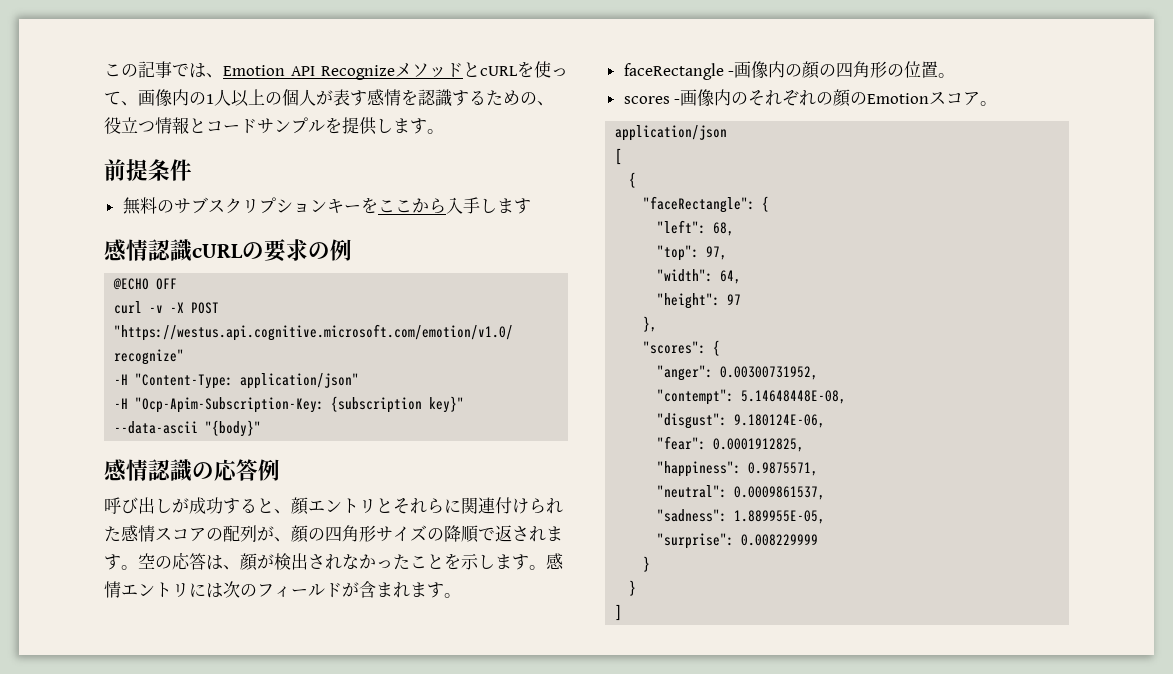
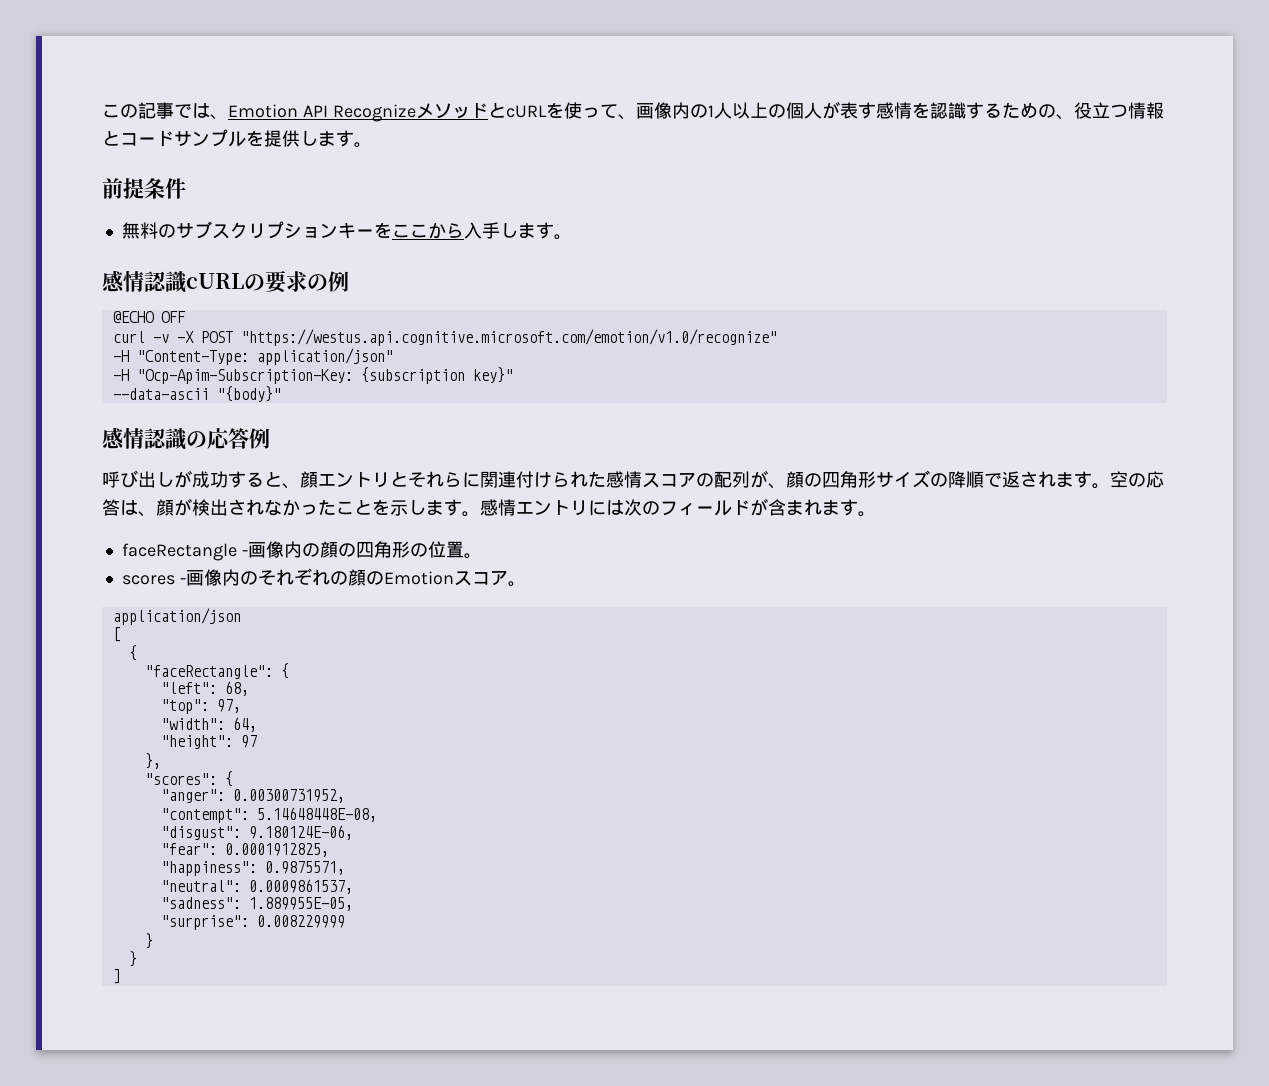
- 無料のサブスクリプションキーをここから入手します
+ 無料のサブスクリプションキーをここから入手します。

